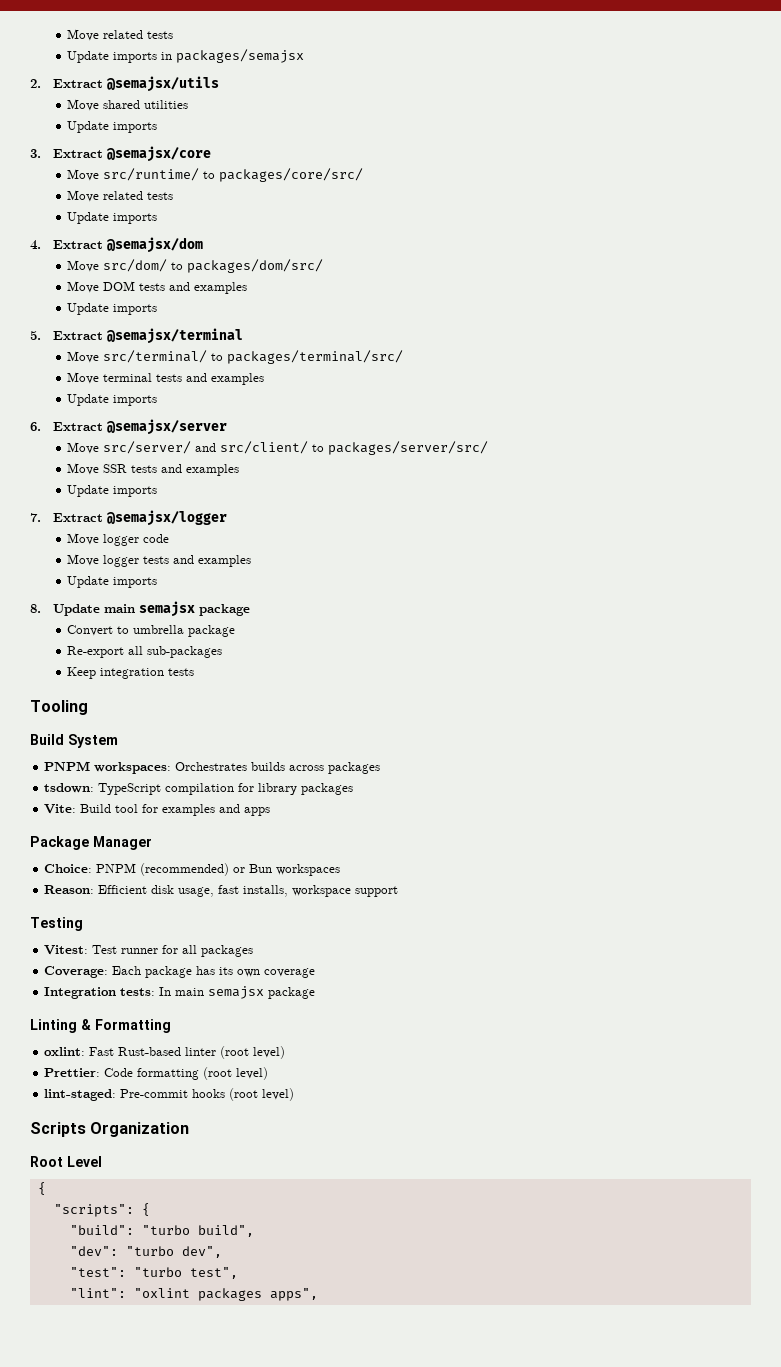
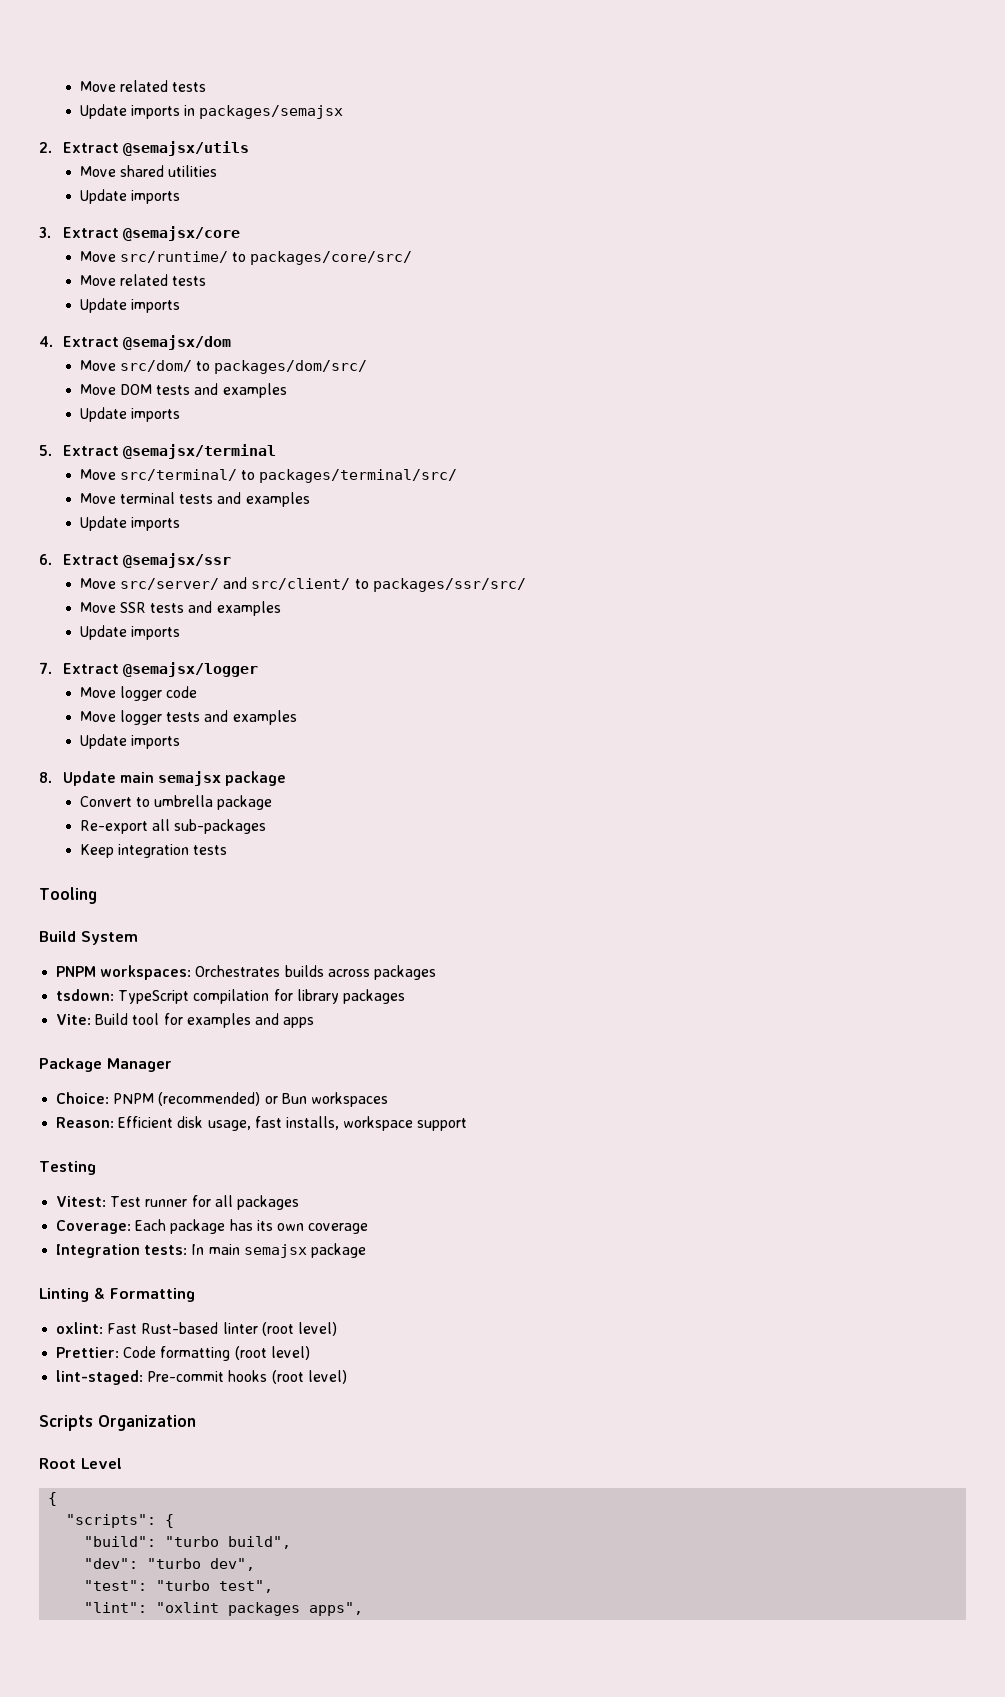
- 6. Extract @semajsx/server
+ 6. Extract @semajsx/ssr
- Move src/server/ and src/client/ to packages/server/src/
+ Move src/server/ and src/client/ to packages/ssr/src/

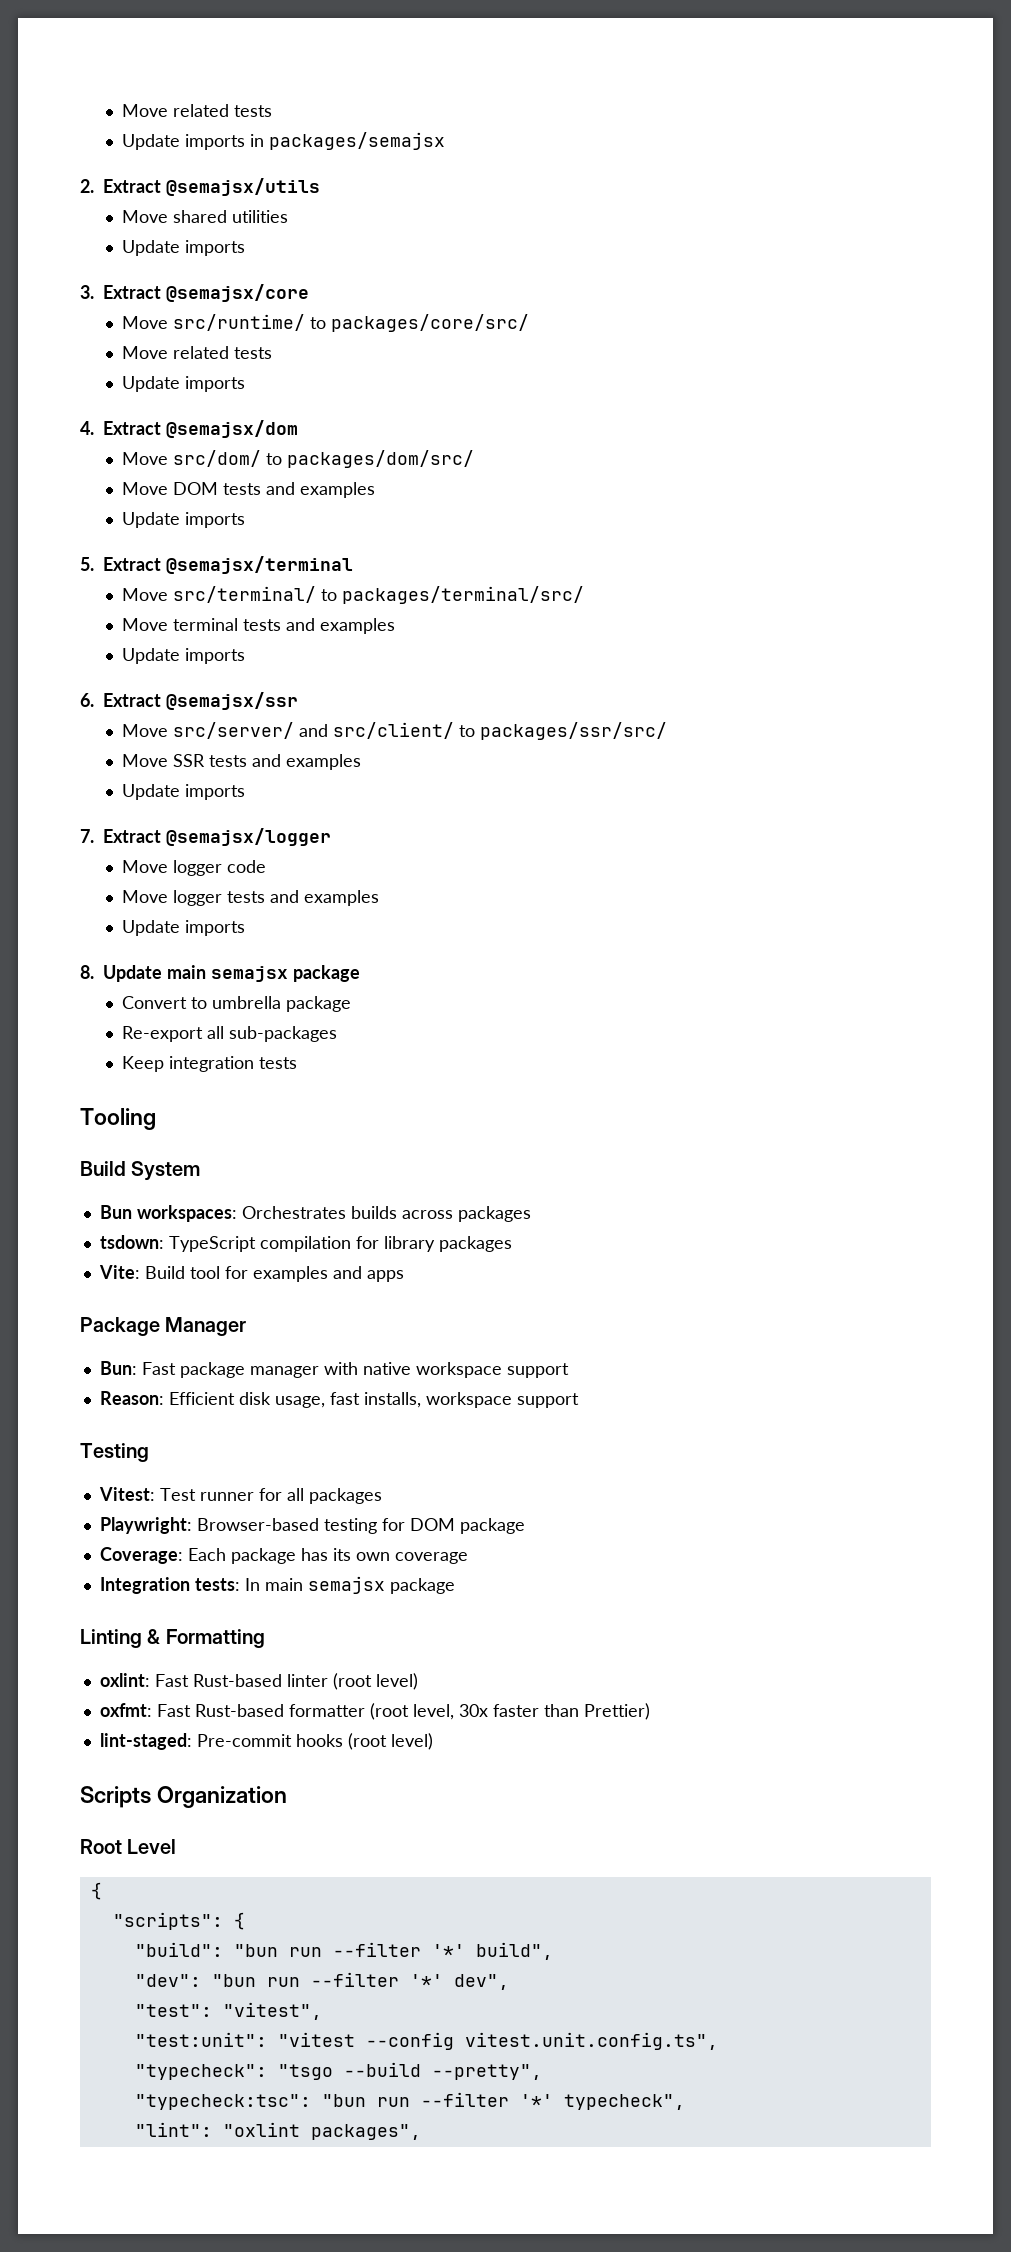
- PNPM workspaces: Orchestrates builds across packages
+ Bun workspaces: Orchestrates builds across packages
- Choice: PNPM (recommended) or Bun workspaces
+ Bun: Fast package manager with native workspace support
+ Playwright: Browser-based testing for DOM package
- Prettier: Code formatting (root level)
+ oxfmt: Fast Rust-based formatter (root level, 30x faster than Prettier)
- "build": "turbo build",
- "dev": "turbo dev",
- "test": "turbo test",
+ "build": "bun run --filter '*' build",
+ "dev": "bun run --filter '*' dev",
+ "test": "vitest",
+ "test:unit": "vitest --config vitest.unit.config.ts",
+ "typecheck": "tsgo --build --pretty",
+ "typecheck:tsc": "bun run --filter '*' typecheck",
- "lint": "oxlint packages apps",
+ "lint": "oxlint packages",

